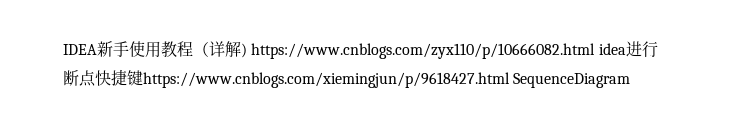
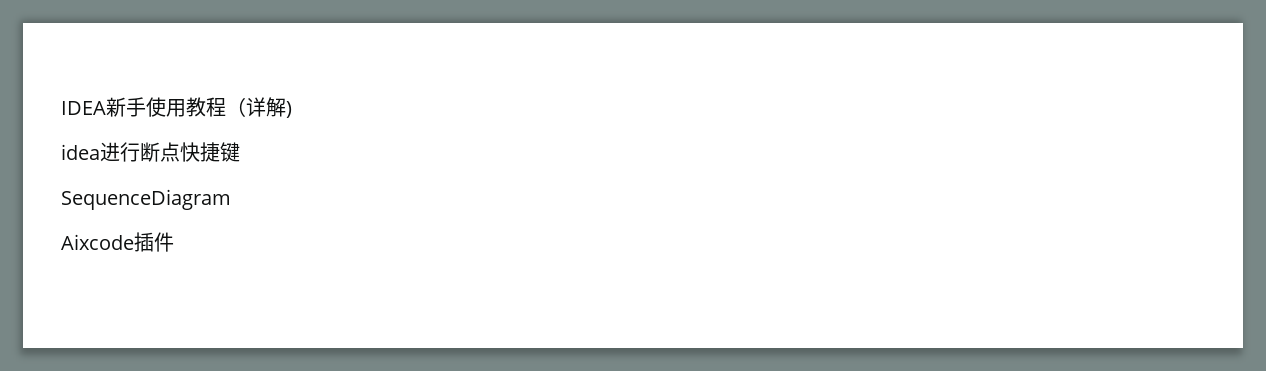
- IDEA新手使用教程（详解) https://www.cnblogs.com/zyx110/p/10666082.html idea进行断点快捷键https://www.cnblogs.com/xiemingjun/p/9618427.html SequenceDiagram
+ IDEA新手使用教程（详解)
+ idea进行断点快捷键
+ SequenceDiagram
+ Aixcode插件

